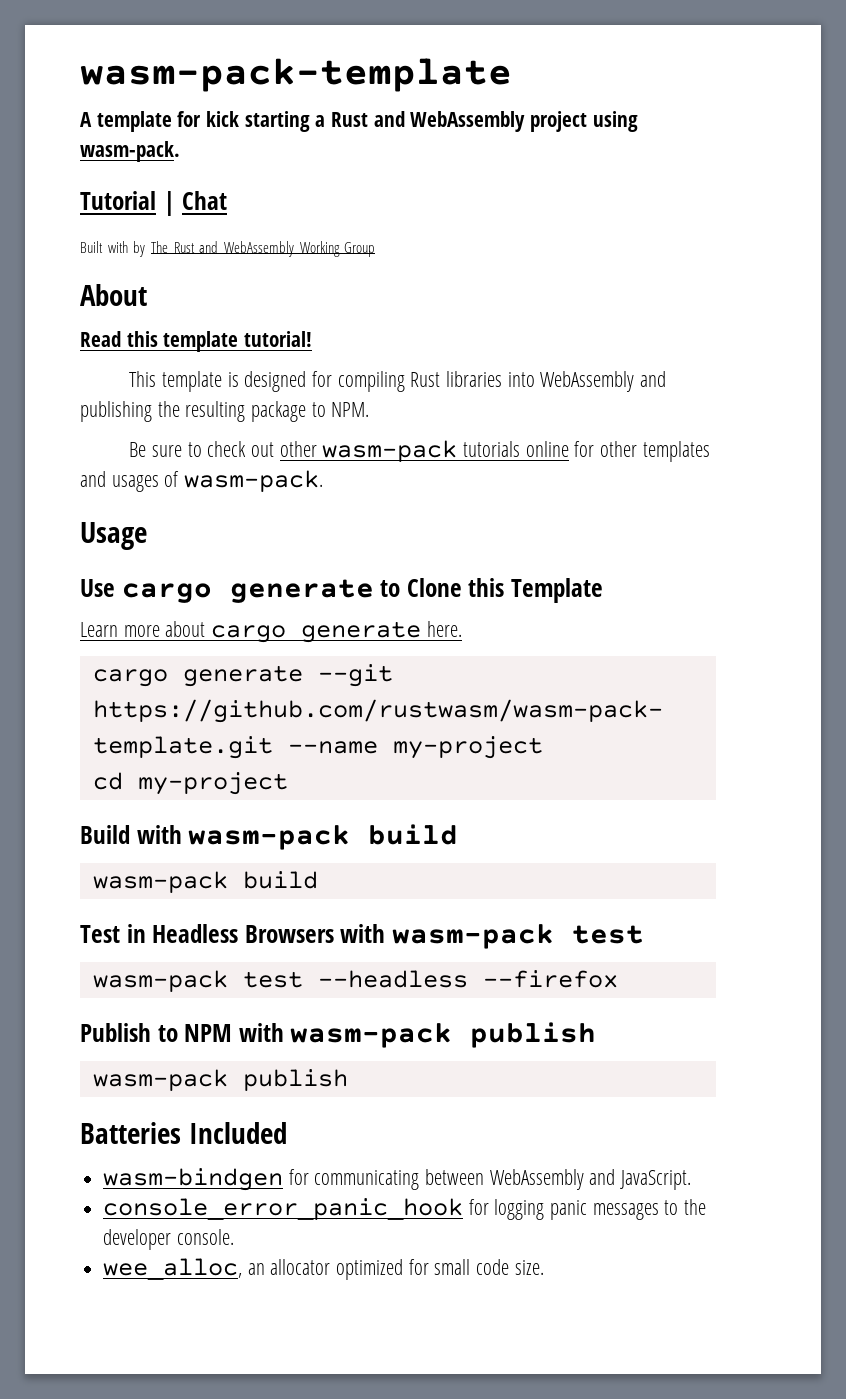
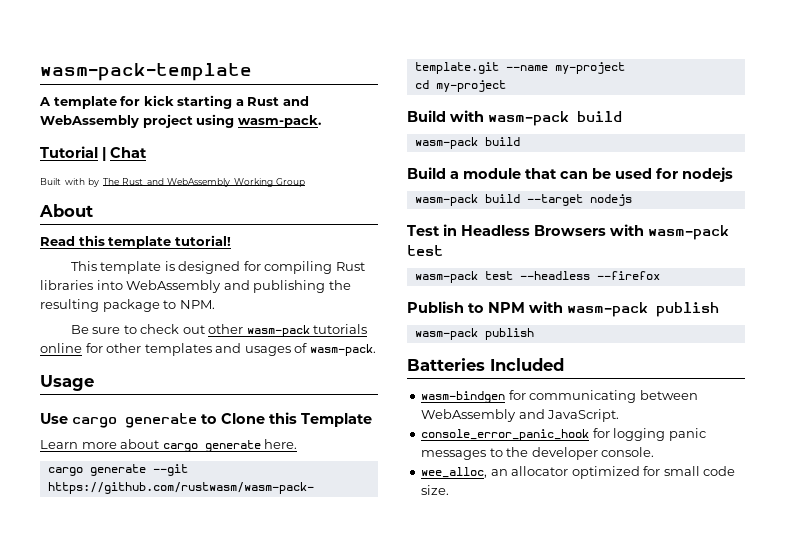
+ Build a module that can be used for nodejs
+ wasm-pack build --target nodejs

